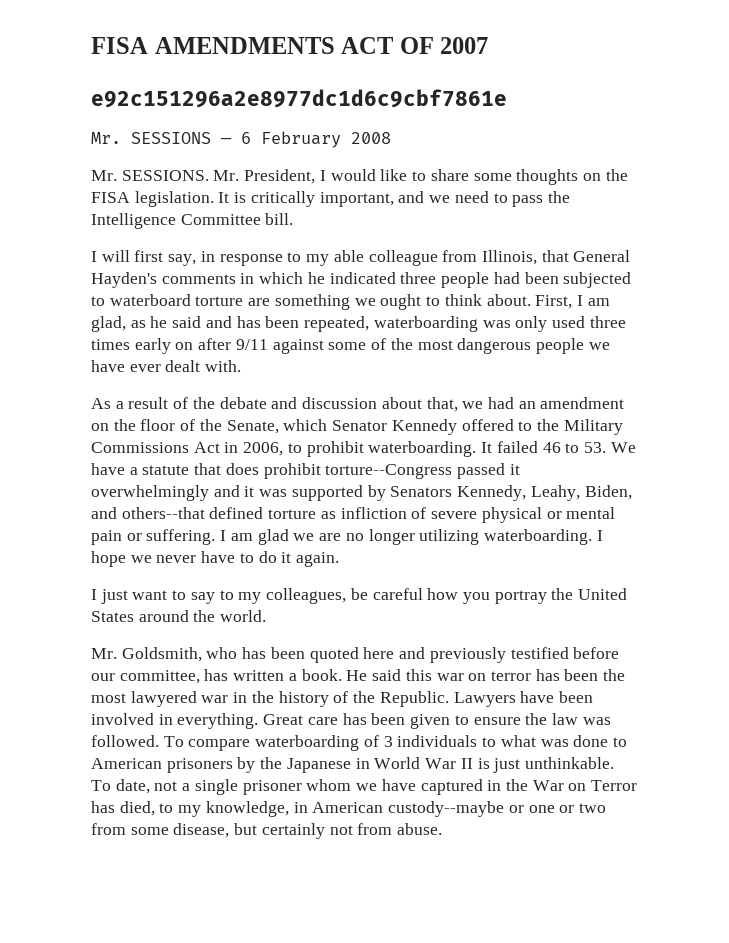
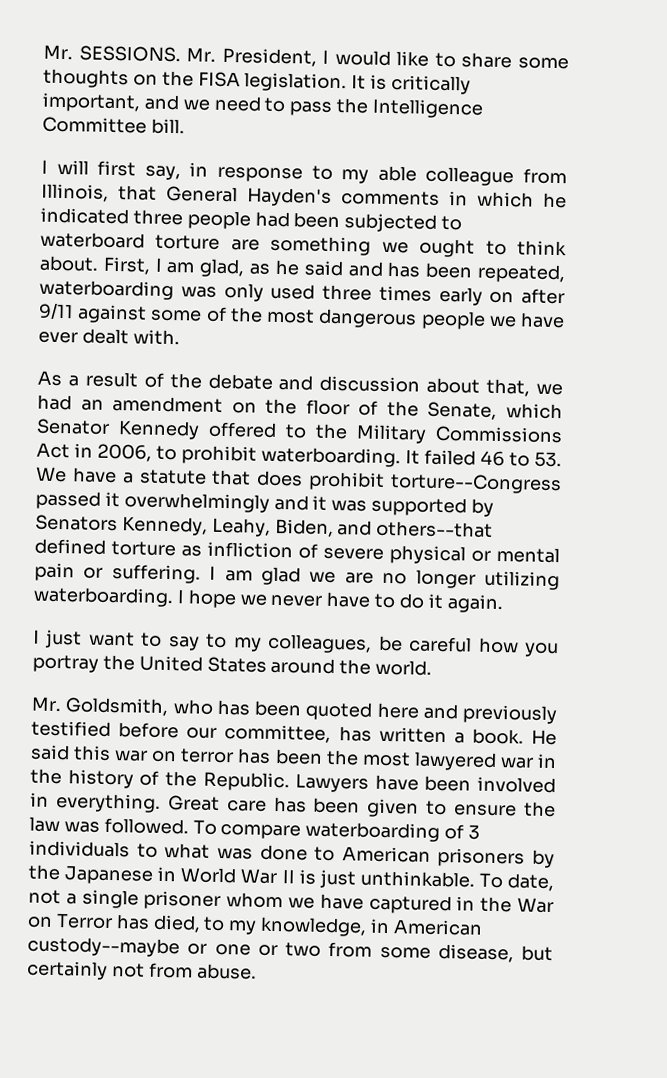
- FISA AMENDMENTS ACT OF 2007
- e92c151296a2e8977dc1d6c9cbf7861e
- Mr. SESSIONS — 6 February 2008

